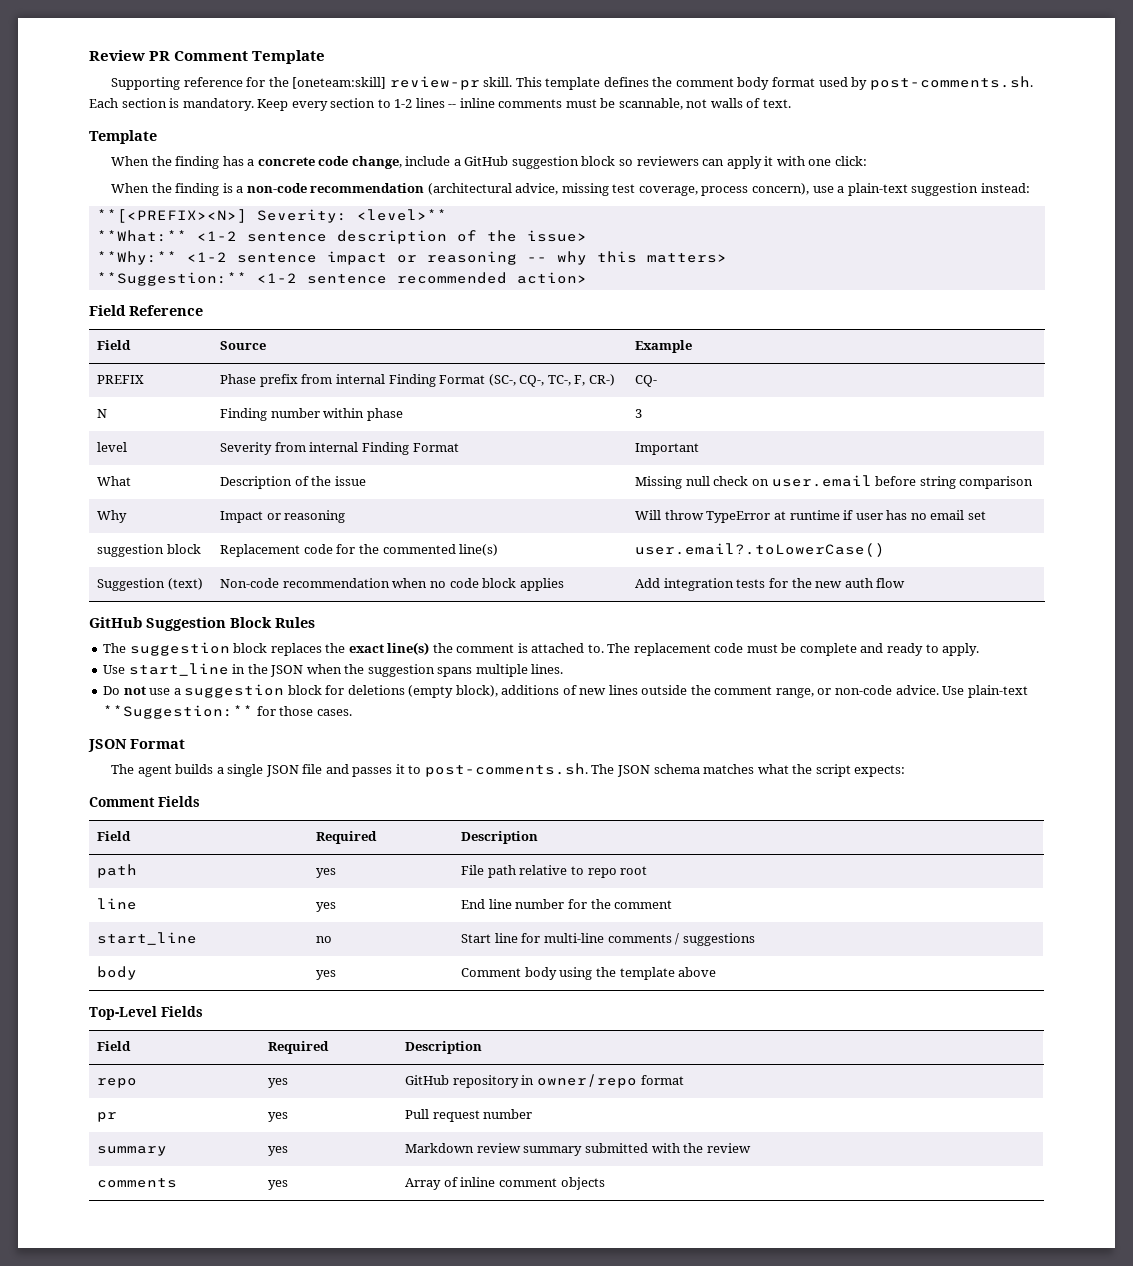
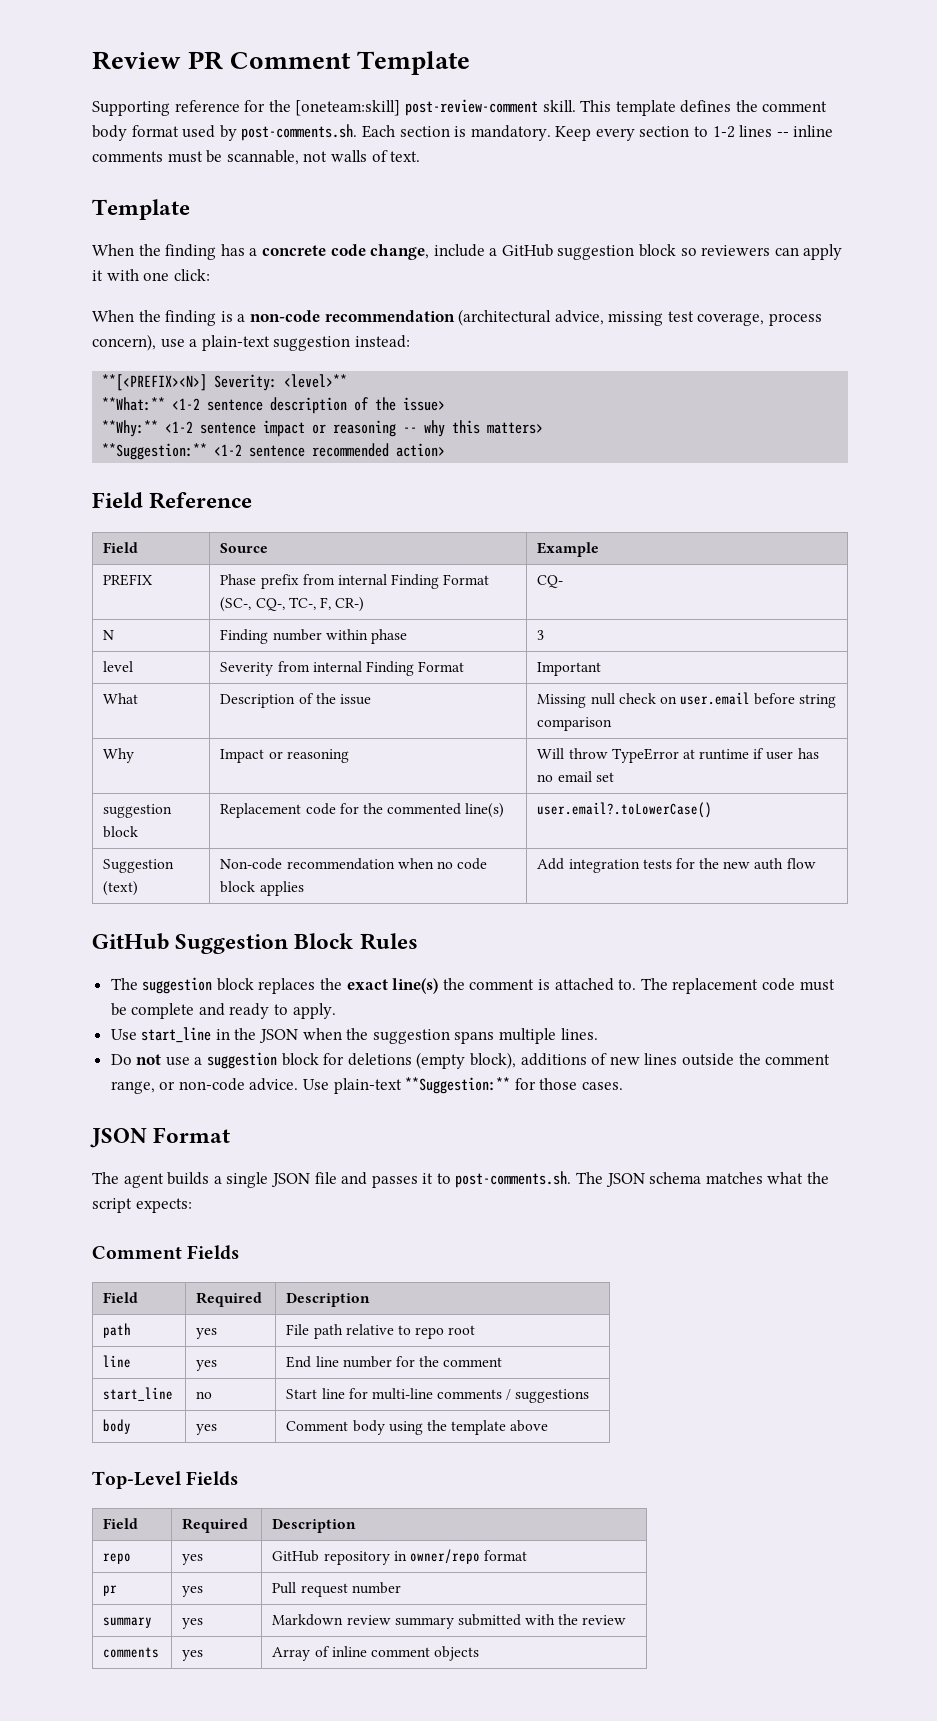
- Supporting reference for the [oneteam:skill] review-pr skill.
+ Supporting reference for the [oneteam:skill] post-review-comment skill.

